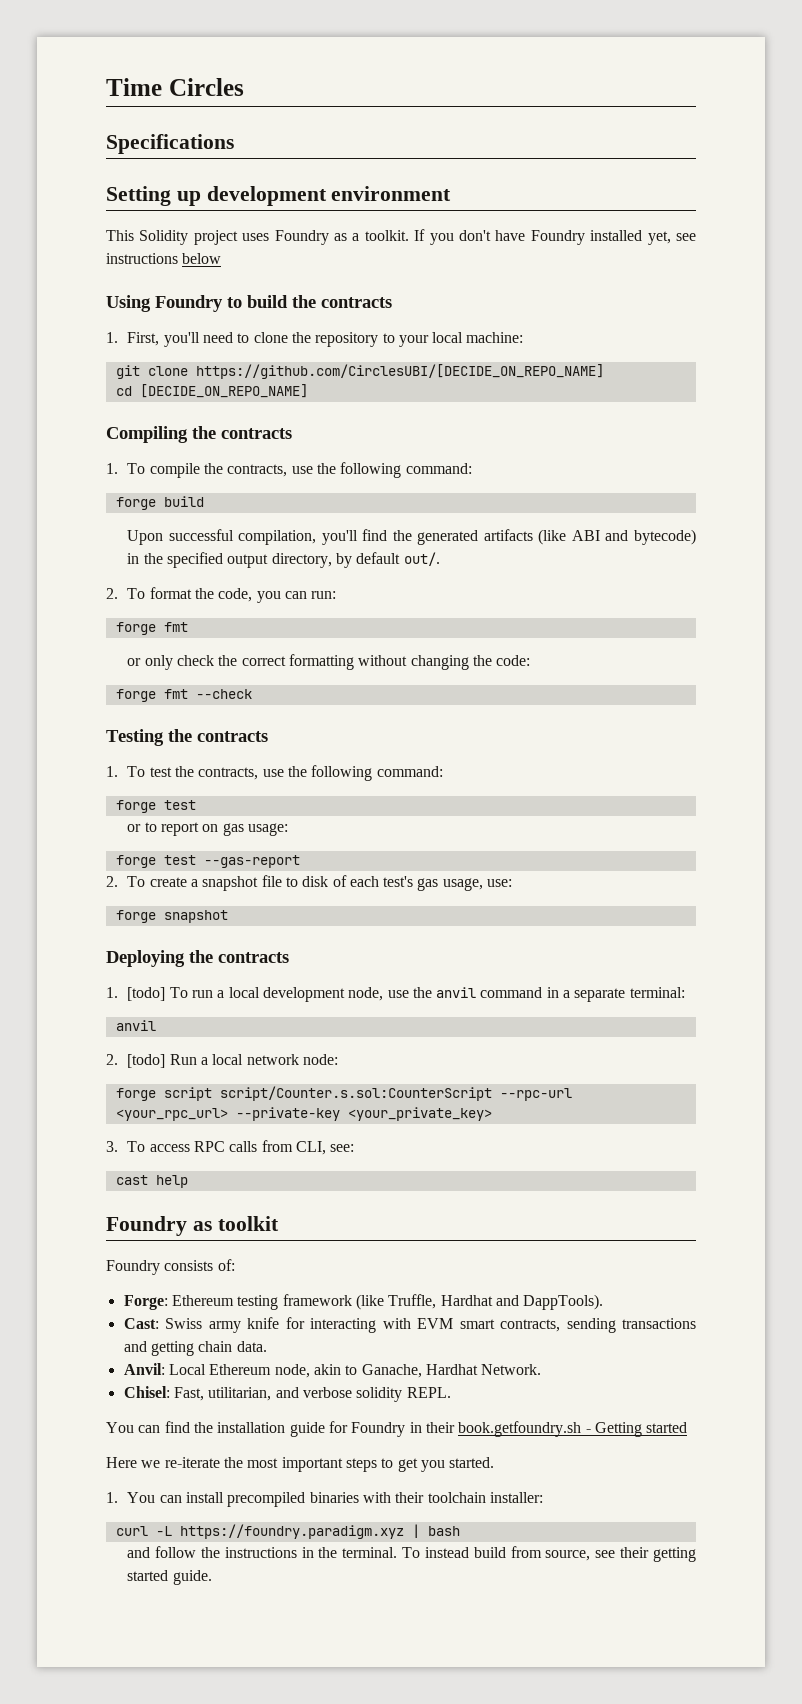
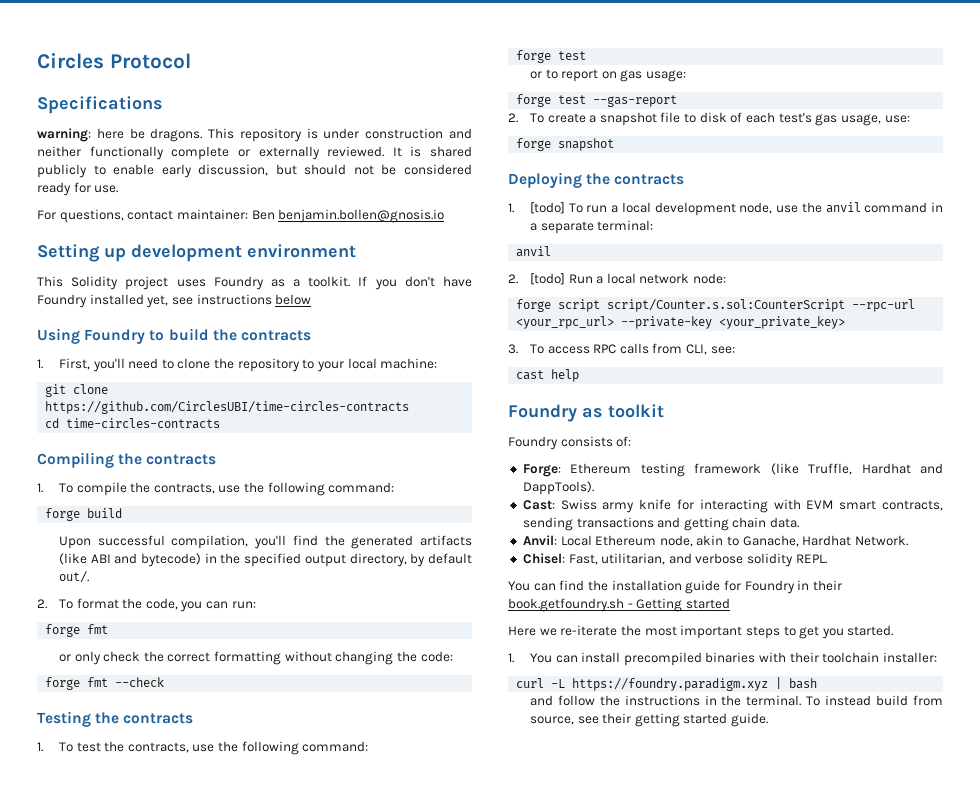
- Time Circles
+ Circles Protocol
+ warning: here be dragons. This repository is under construction and neither functionally complete or externally reviewed. It is shared publicly to enable early discussion, but should not be considered ready for use.
+ For questions, contact maintainer: Ben benjamin.bollen@gnosis.io
- git clone https://github.com/CirclesUBI/[DECIDE_ON_REPO_NAME]
+ git clone https://github.com/CirclesUBI/time-circles-contracts
- cd [DECIDE_ON_REPO_NAME]
+ cd time-circles-contracts

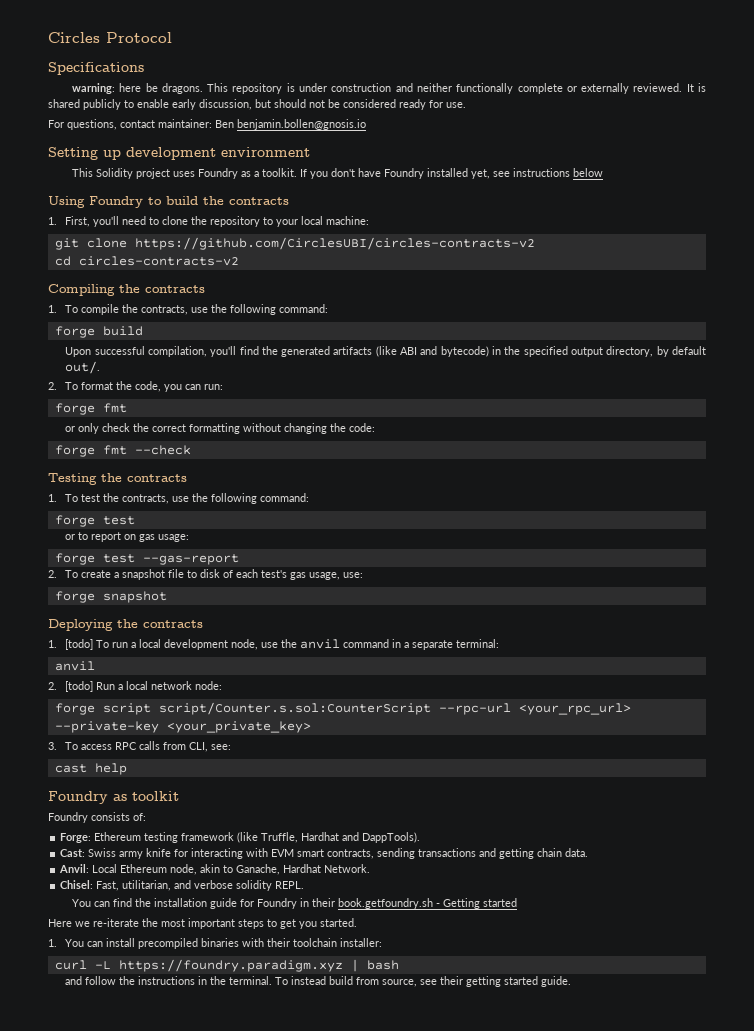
- git clone https://github.com/CirclesUBI/time-circles-contracts
+ git clone https://github.com/CirclesUBI/circles-contracts-v2
- cd time-circles-contracts
+ cd circles-contracts-v2

